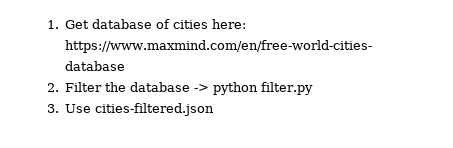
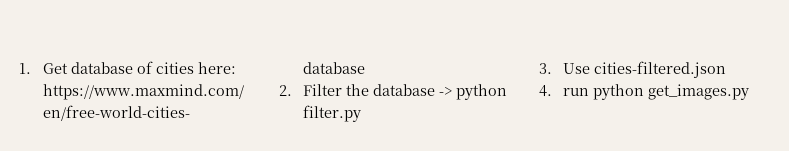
+ 4. run python get_images.py

